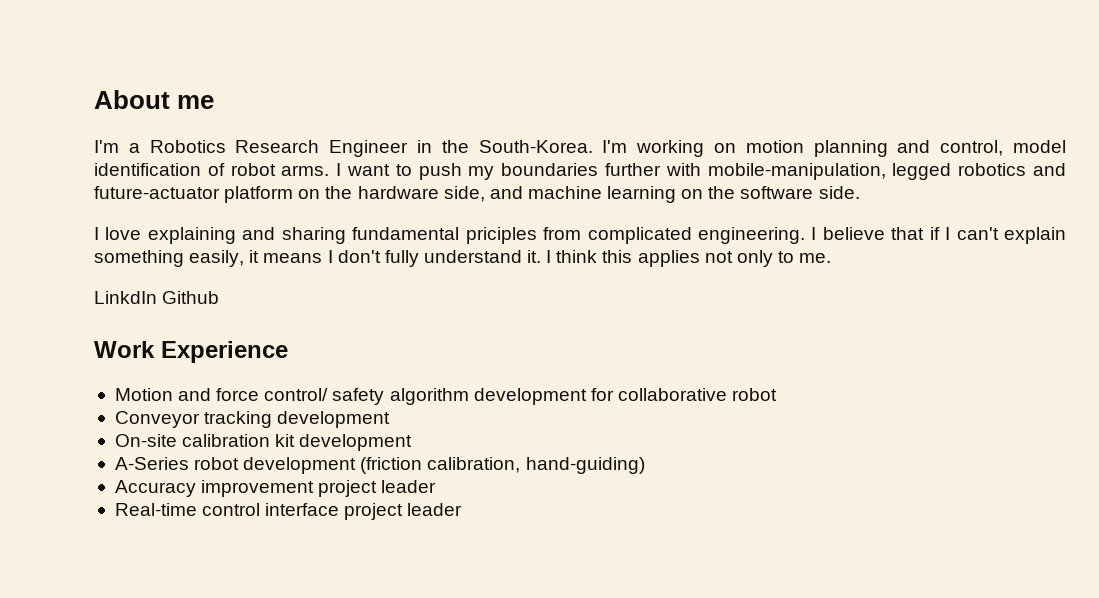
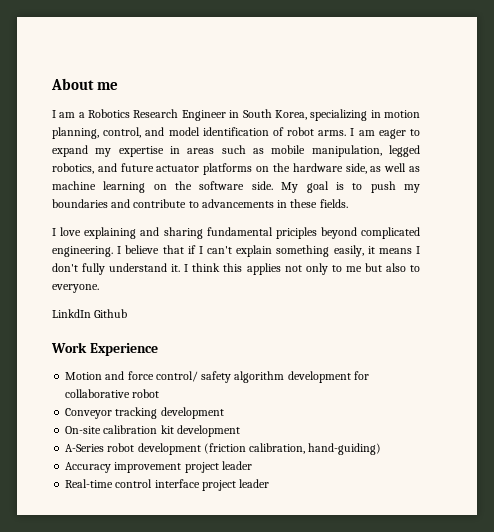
- I'm a Robotics Research Engineer in the South-Korea. I'm working on motion planning and control, model identification of robot arms.
+ I am a Robotics Research Engineer in South Korea, specializing in motion planning, control, and model identification of robot arms.
- I want to push my boundaries further with mobile-manipulation, legged robotics and future-actuator platform on the hardware side, and machine learning on the software side.
+ I am eager to expand my expertise in areas such as mobile manipulation, legged robotics, and future actuator platforms on the hardware side, as well as machine learning on the software side. My goal is to push my boundaries and contribute to advancements in these fields.
- I love explaining and sharing fundamental priciples from complicated engineering.
+ I love explaining and sharing fundamental priciples beyond complicated engineering.
- I think this applies not only to me.
+ I think this applies not only to me but also to everyone.

